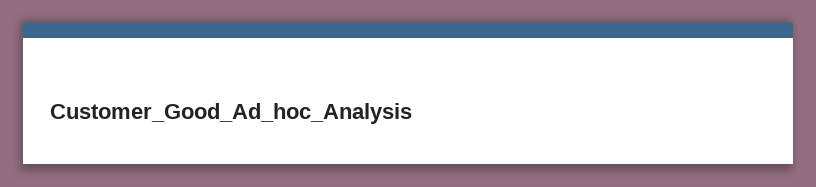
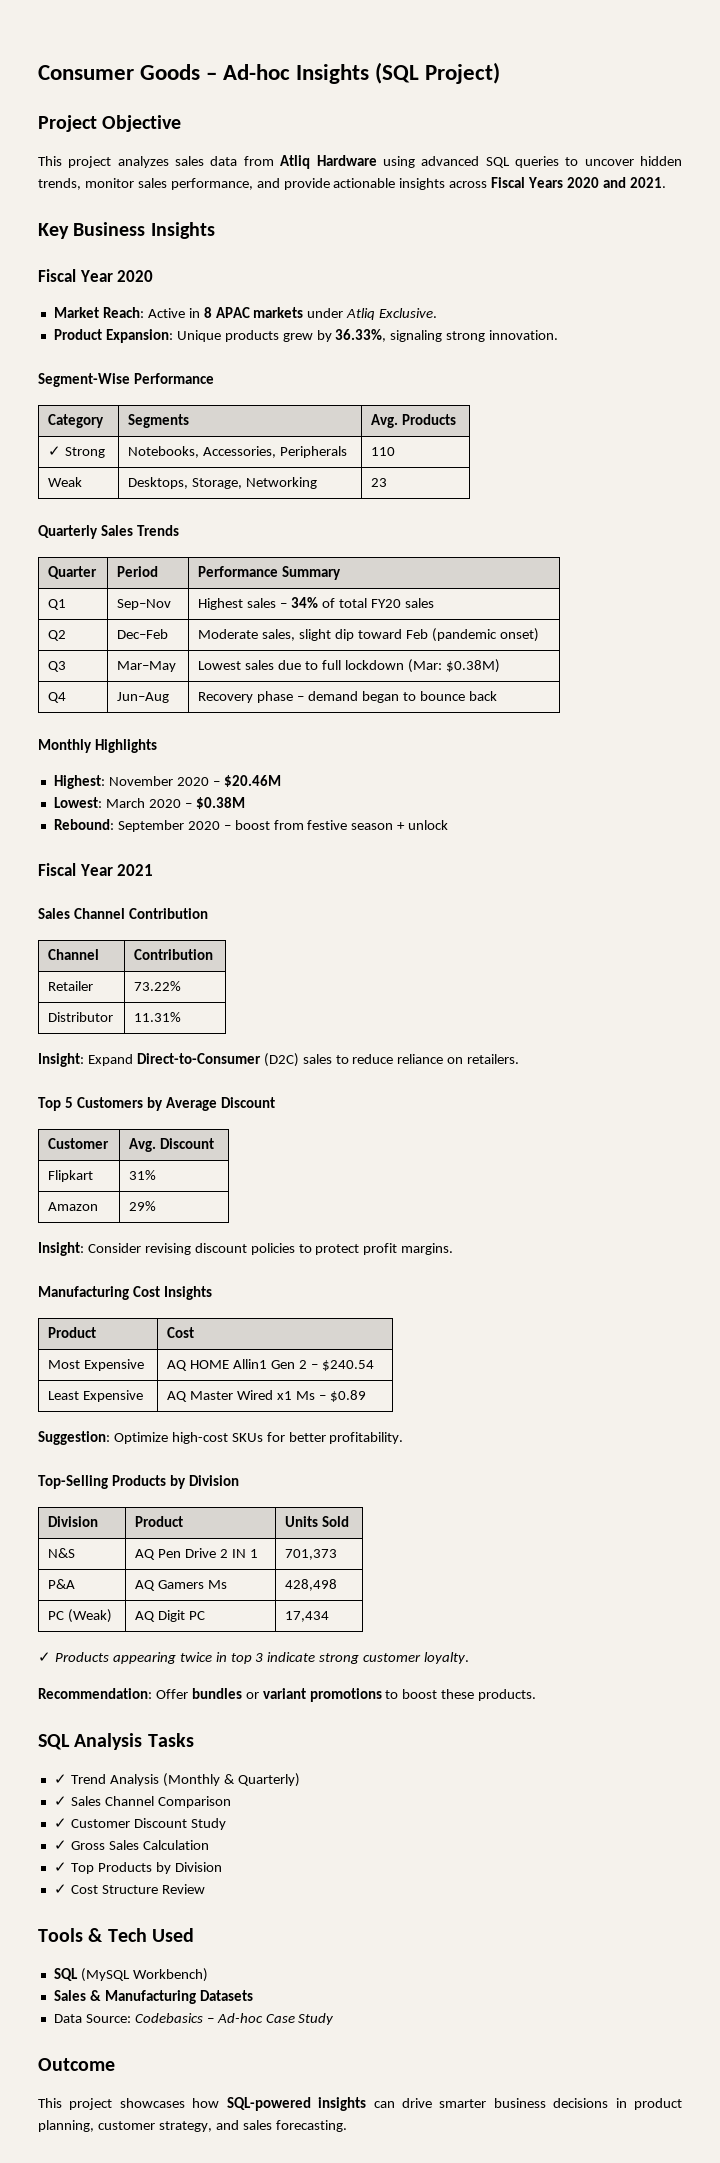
- Customer_Good_Ad_hoc_Analysis
+ Consumer Goods – Ad-hoc Insights (SQL Project)
+ Project Objective
+ This project analyzes sales data from Atliq Hardware using advanced SQL queries to uncover hidden trends, monitor sales performance, and provide actionable insights across Fiscal Years 2020 and 2021.
+ Key Business Insights
+ Fiscal Year 2020
+ Market Reach: Active in 8 APAC markets under Atliq Exclusive.
+ Product Expansion: Unique products grew by 36.33%, signaling strong innovation.
+ Segment-Wise Performance
+ Category | Segments | Avg. Products
+ ✓ Strong | Notebooks, Accessories, Peripherals | 110
+ Weak | Desktops, Storage, Networking | 23
+ Quarterly Sales Trends
+ Quarter | Period | Performance Summary
+ Q1 | Sep–Nov | Highest sales – 34% of total FY20 sales
+ Q2 | Dec–Feb | Moderate sales, slight dip toward Feb (pandemic onset)
+ Q3 | Mar–May | Lowest sales due to full lockdown (Mar: $0.38M)
+ Q4 | Jun–Aug | Recovery phase – demand began to bounce back
+ Monthly Highlights
+ Highest: November 2020 – $20.46M
+ Lowest: March 2020 – $0.38M
+ Rebound: September 2020 – boost from festive season + unlock
+ Fiscal Year 2021
+ Sales Channel Contribution
+ Channel | Contribution
+ Retailer | 73.22%
+ Distributor | 11.31%
+ Insight: Expand Direct-to-Consumer (D2C) sales to reduce reliance on retailers.
+ Top 5 Customers by Average Discount
+ Customer | Avg. Discount
+ Flipkart | 31%
+ Amazon | 29%
+ Insight: Consider revising discount policies to protect profit margins.
+ Manufacturing Cost Insights
+ Product | Cost
+ Most Expensive | AQ HOME Allin1 Gen 2 – $240.54
+ Least Expensive | AQ Master Wired x1 Ms – $0.89
+ Suggestion: Optimize high-cost SKUs for better profitability.
+ Top-Selling Products by Division
+ Division | Product | Units Sold
+ N&S | AQ Pen Drive 2 IN 1 | 701,373
+ P&A | AQ Gamers Ms | 428,498
+ PC (Weak) | AQ Digit PC | 17,434
+ ✓ Products appearing twice in top 3 indicate strong customer loyalty.
+ Recommendation: Offer bundles or variant promotions to boost these products.
+ SQL Analysis Tasks
+ ✓ Trend Analysis (Monthly & Quarterly)
+ ✓ Sales Channel Comparison
+ ✓ Customer Discount Study
+ ✓ Gross Sales Calculation
+ ✓ Top Products by Division
+ ✓ Cost Structure Review
+ Tools & Tech Used
+ SQL (MySQL Workbench)
+ Sales & Manufacturing Datasets
+ Data Source: Codebasics – Ad-hoc Case Study
+ Outcome
+ This project showcases how SQL-powered insights can drive smarter business decisions in product planning, customer strategy, and sales forecasting.

